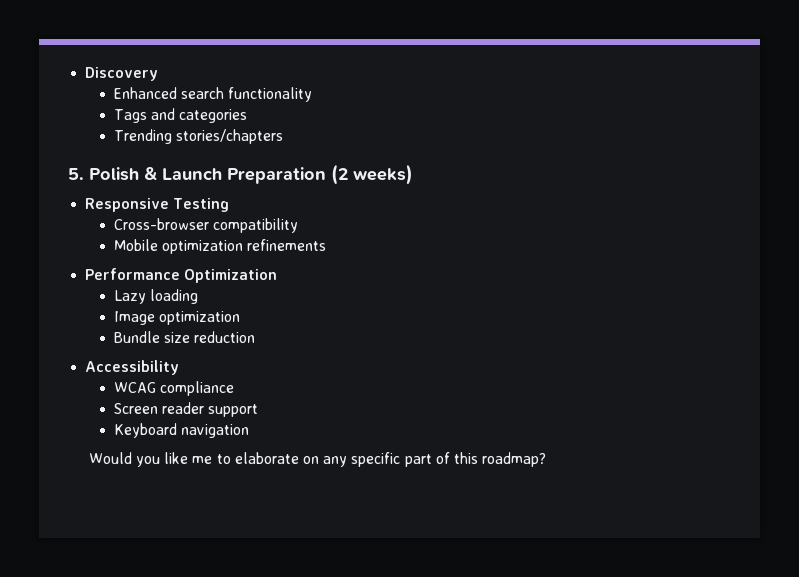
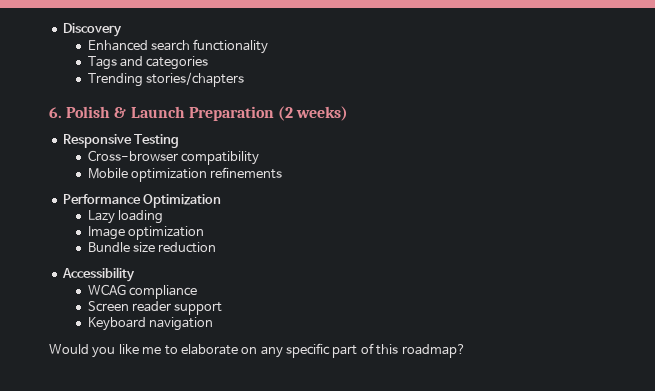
- 5. Polish & Launch Preparation (2 weeks)
+ 6. Polish & Launch Preparation (2 weeks)

